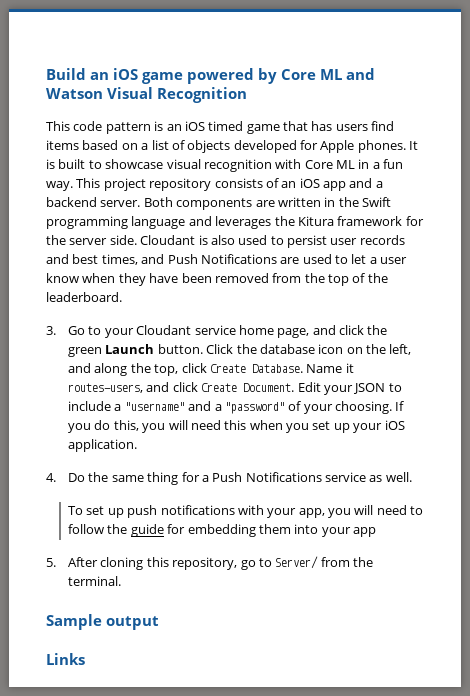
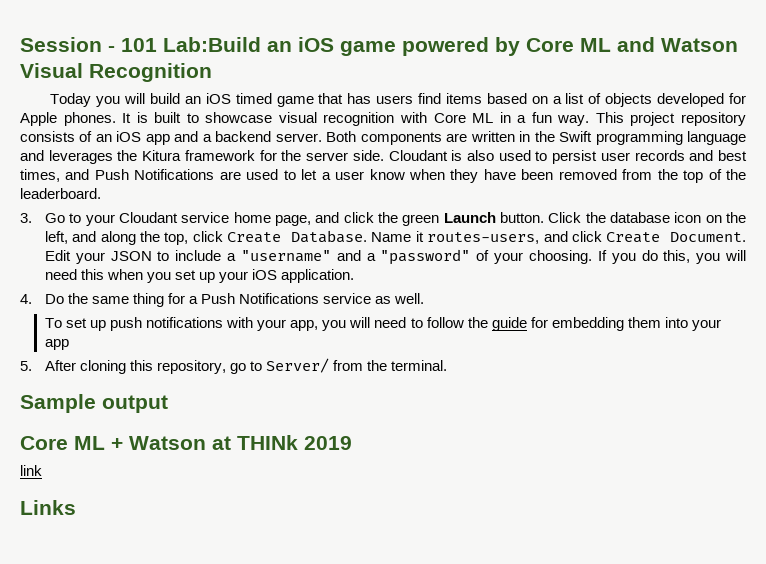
- Build an iOS game powered by Core ML and Watson Visual Recognition
+ Session - 101 Lab:Build an iOS game powered by Core ML and Watson Visual Recognition
- This code pattern is an iOS timed game that has users find items based on a list of objects developed for Apple phones.
+ Today you will build an iOS timed game that has users find items based on a list of objects developed for Apple phones.
+ Core ML + Watson at THINk 2019
+ link

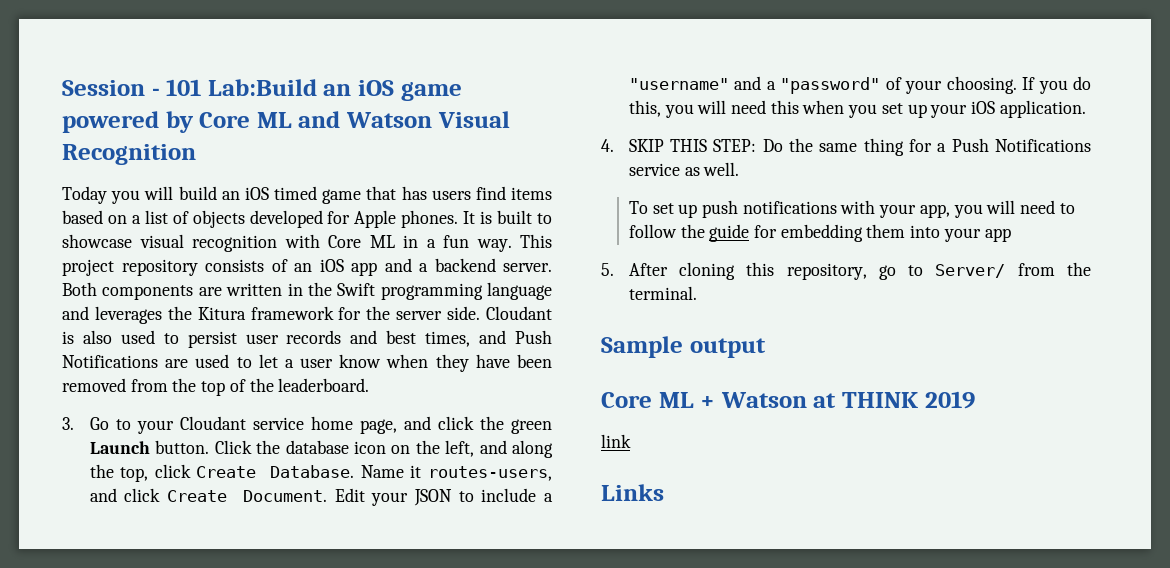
- 4. Do the same thing for a Push Notifications service as well.
+ 4. SKIP THIS STEP: Do the same thing for a Push Notifications service as well.
- Core ML + Watson at THINk 2019
+ Core ML + Watson at THINK 2019

